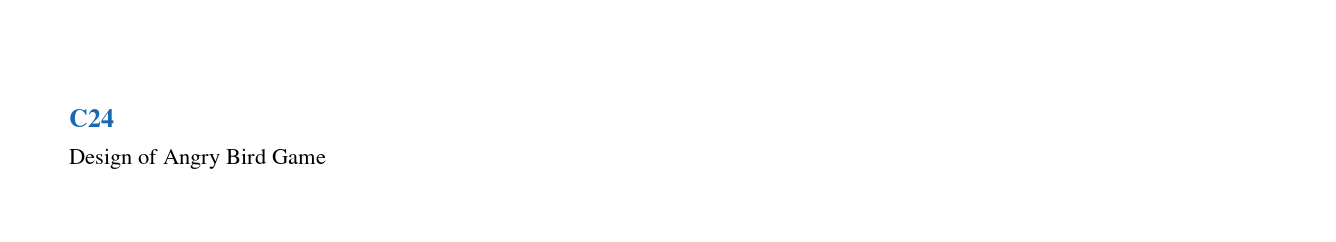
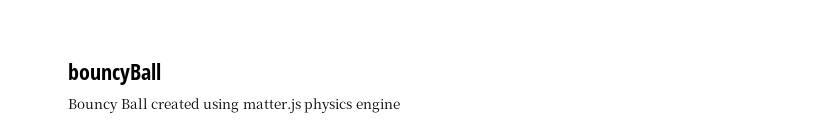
- C24
- Design of Angry Bird Game
+ bouncyBall
+ Bouncy Ball created using matter.js physics engine

